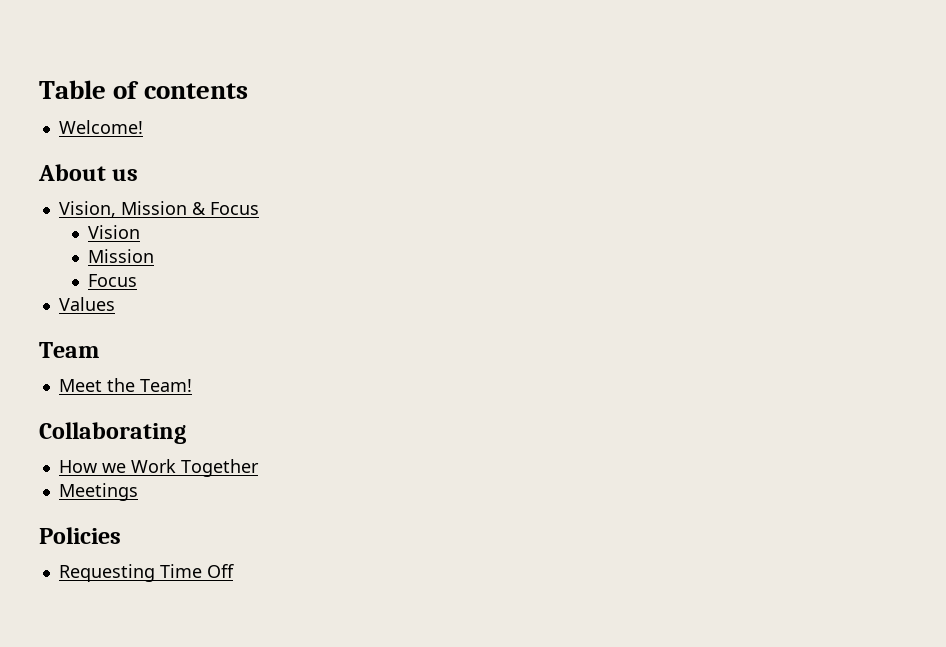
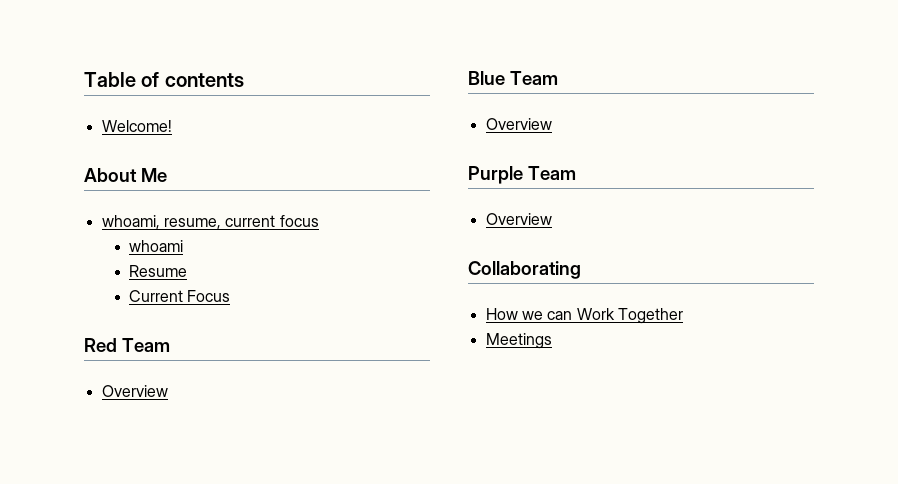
- About us
- Vision, Mission & Focus
- Vision
- Mission
- Focus
- Values
- Team
- Meet the Team!
+ About Me
+ whoami, resume, current focus
+ whoami
+ Resume
+ Current Focus
+ Red Team
+ Overview
+ Blue Team
+ Overview
+ Purple Team
+ Overview
- How we Work Together
+ How we can Work Together
- Policies
- Requesting Time Off

